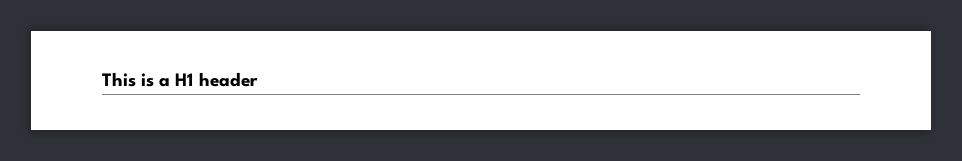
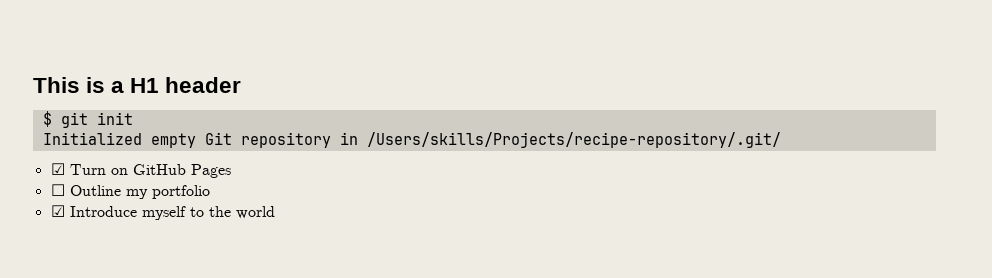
+ $ git init
+ Initialized empty Git repository in /Users/skills/Projects/recipe-repository/.git/
+ ☑ Turn on GitHub Pages
+ ☐ Outline my portfolio
+ ☑ Introduce myself to the world

